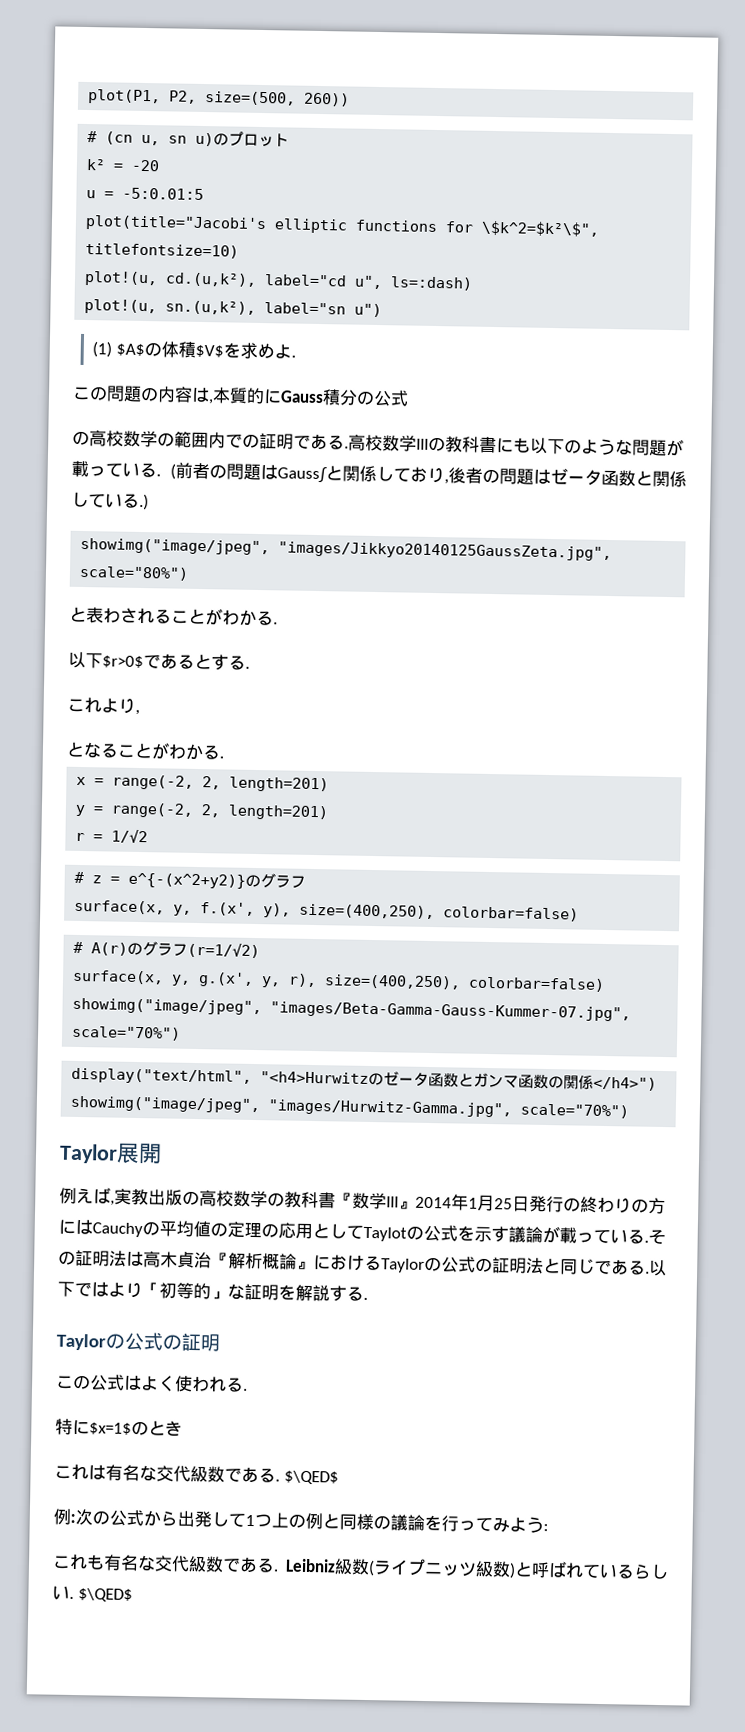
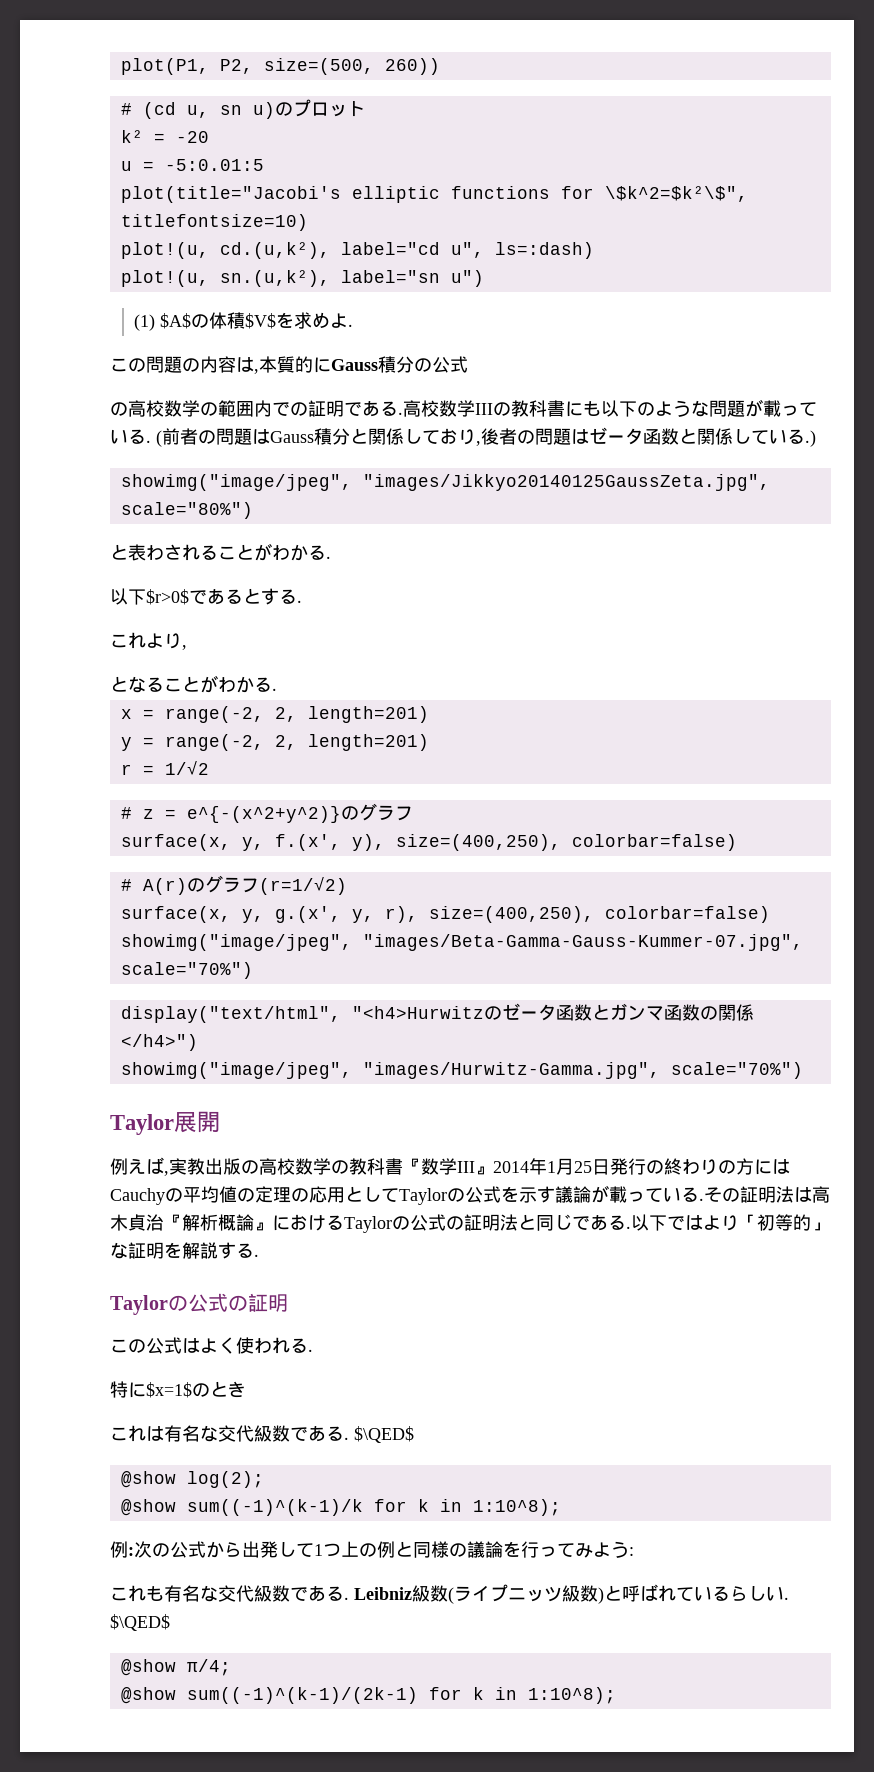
- # (cn u, sn u)のプロット
+ # (cd u, sn u)のプロット
- (前者の問題はGauss∫と関係しており,後者の問題はゼータ函数と関係している.)
+ (前者の問題はGauss積分と関係しており,後者の問題はゼータ函数と関係している.)
- # z = e^{-(x^2+y2)}のグラフ
+ # z = e^{-(x^2+y^2)}のグラフ
- 例えば,実教出版の高校数学の教科書『数学III』2014年1月25日発行の終わりの方にはCauchyの平均値の定理の応用としてTaylotの公式を示す議論が載っている.
+ 例えば,実教出版の高校数学の教科書『数学III』2014年1月25日発行の終わりの方にはCauchyの平均値の定理の応用としてTaylorの公式を示す議論が載っている.
+ @show log(2);
+ @show sum((-1)^(k-1)/k for k in 1:10^8);
+ @show π/4;
+ @show sum((-1)^(k-1)/(2k-1) for k in 1:10^8);

